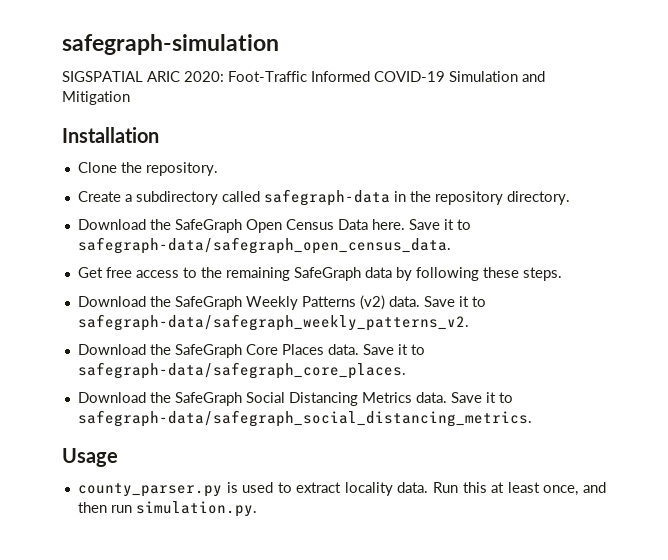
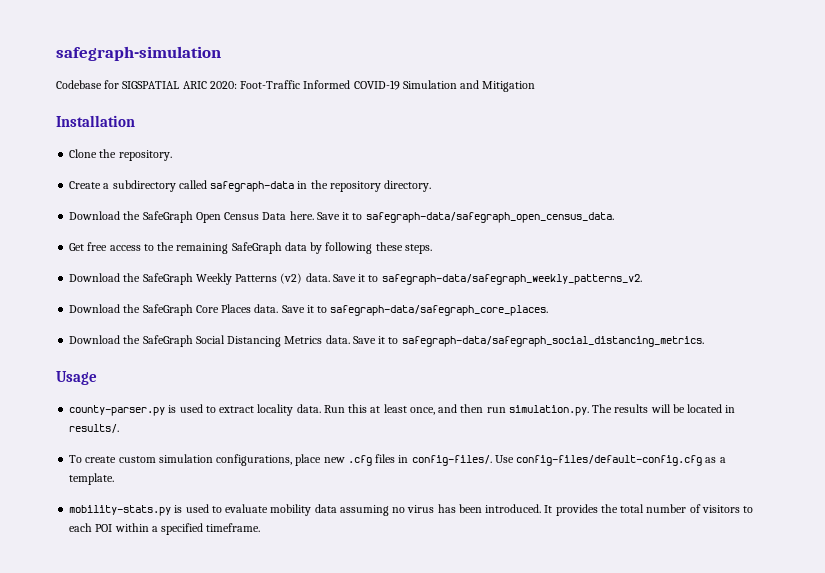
- SIGSPATIAL ARIC 2020: Foot-Traffic Informed COVID-19 Simulation and Mitigation
+ Codebase for SIGSPATIAL ARIC 2020: Foot-Traffic Informed COVID-19 Simulation and Mitigation
- county_parser.py is used to extract locality data.
+ county-parser.py is used to extract locality data.
- Run this at least once, and then run simulation.py.
+ Run this at least once, and then run simulation.py. The results will be located in results/.
+ To create custom simulation configurations, place new .cfg files in config-files/. Use config-files/default-config.cfg as a template.
+ mobility-stats.py is used to evaluate mobility data assuming no virus has been introduced. It provides the total number of visitors to each POI within a specified timeframe.

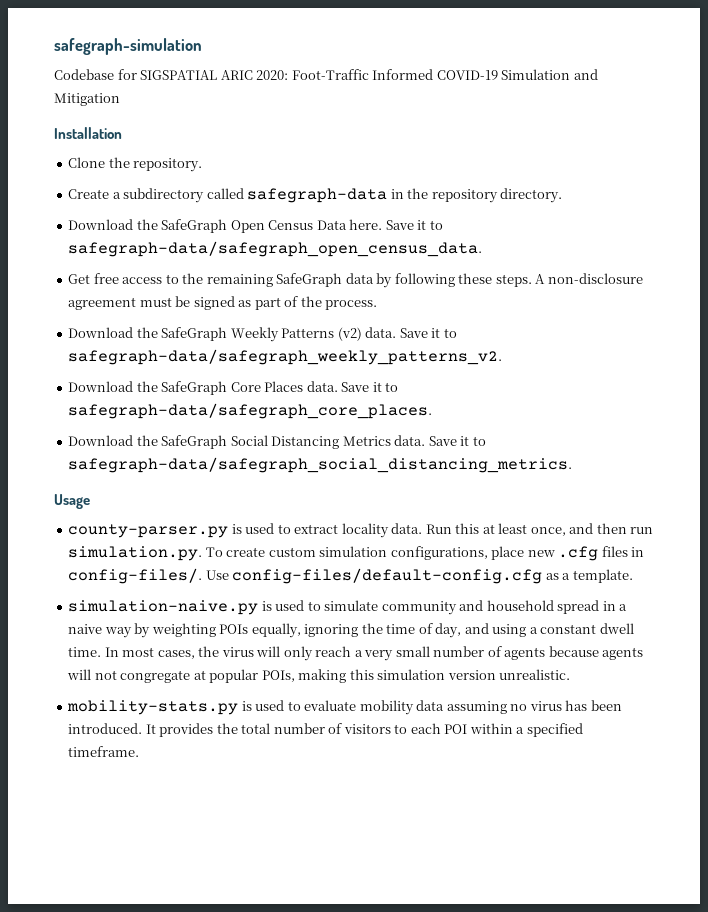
+ A non-disclosure agreement must be signed as part of the process.
- Run this at least once, and then run simulation.py. The results will be located in results/.
- To create custom simulation configurations, place new .cfg files in config-files/.
+ Run this at least once, and then run simulation.py. To create custom simulation configurations, place new .cfg files in config-files/.
+ simulation-naive.py is used to simulate community and household spread in a naive way by weighting POIs equally, ignoring the time of day, and using a constant dwell time. In most cases, the virus will only reach a very small number of agents because agents will not congregate at popular POIs, making this simulation version unrealistic.

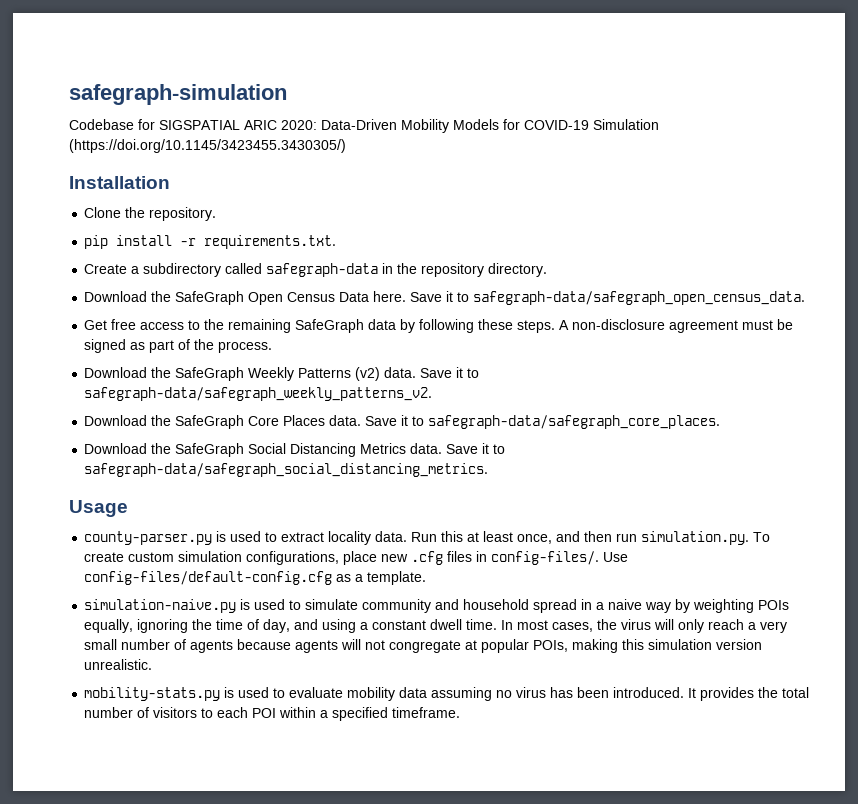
- Codebase for SIGSPATIAL ARIC 2020: Foot-Traffic Informed COVID-19 Simulation and Mitigation
+ Codebase for SIGSPATIAL ARIC 2020: Data-Driven Mobility Models for COVID-19 Simulation (https://doi.org/10.1145/3423455.3430305/)
+ pip install -r requirements.txt.

